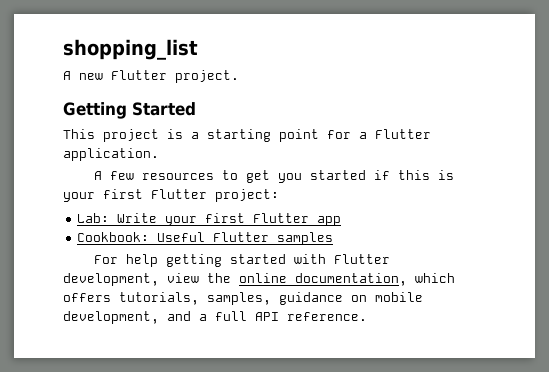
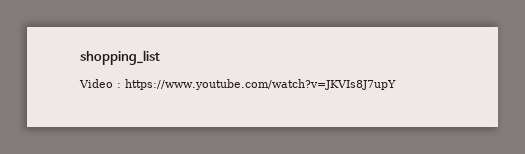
- A new Flutter project.
- Getting Started
- This project is a starting point for a Flutter application.
- A few resources to get you started if this is your first Flutter project:
- Lab: Write your first Flutter app
- Cookbook: Useful Flutter samples
- For help getting started with Flutter development, view the online documentation, which offers tutorials, samples, guidance on mobile development, and a full API reference.
+ Video : https://www.youtube.com/watch?v=JKVIs8J7upY

